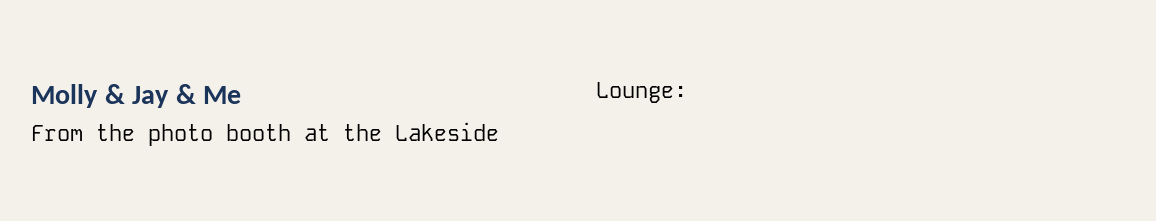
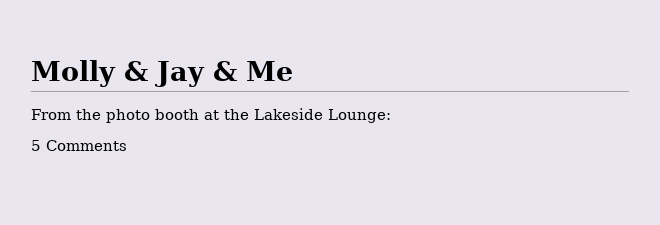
+ 5 Comments

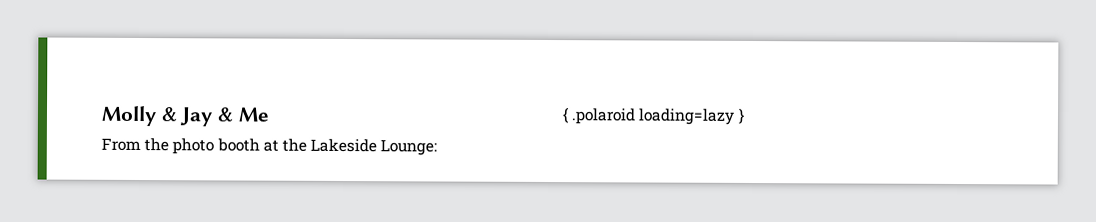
- 5 Comments
+ { .polaroid loading=lazy }

